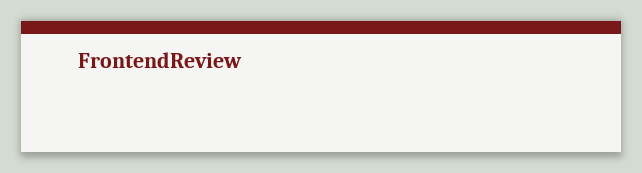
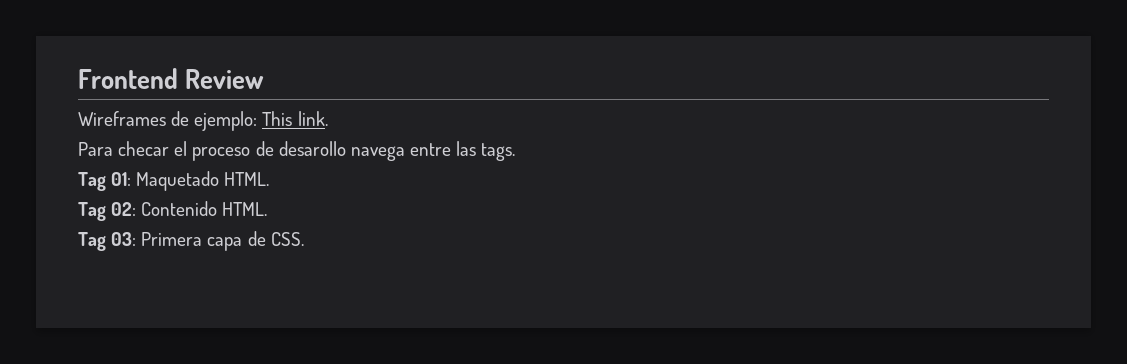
- FrontendReview
+ Frontend Review
+ Wireframes de ejemplo: This link.
+ Para checar el proceso de desarollo navega entre las tags.
+ Tag 01: Maquetado HTML.
+ Tag 02: Contenido HTML.
+ Tag 03: Primera capa de CSS.

